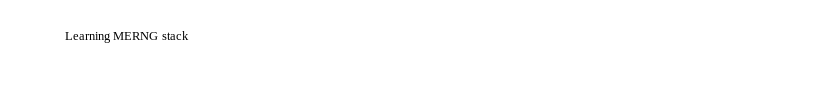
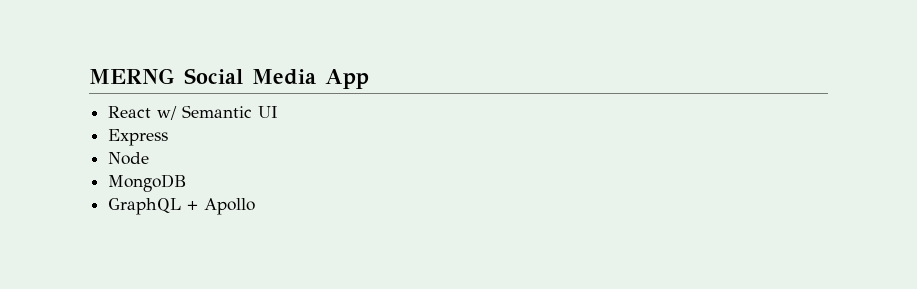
- Learning MERNG stack
+ MERNG Social Media App
+ React w/ Semantic UI
+ Express
+ Node
+ MongoDB
+ GraphQL + Apollo

